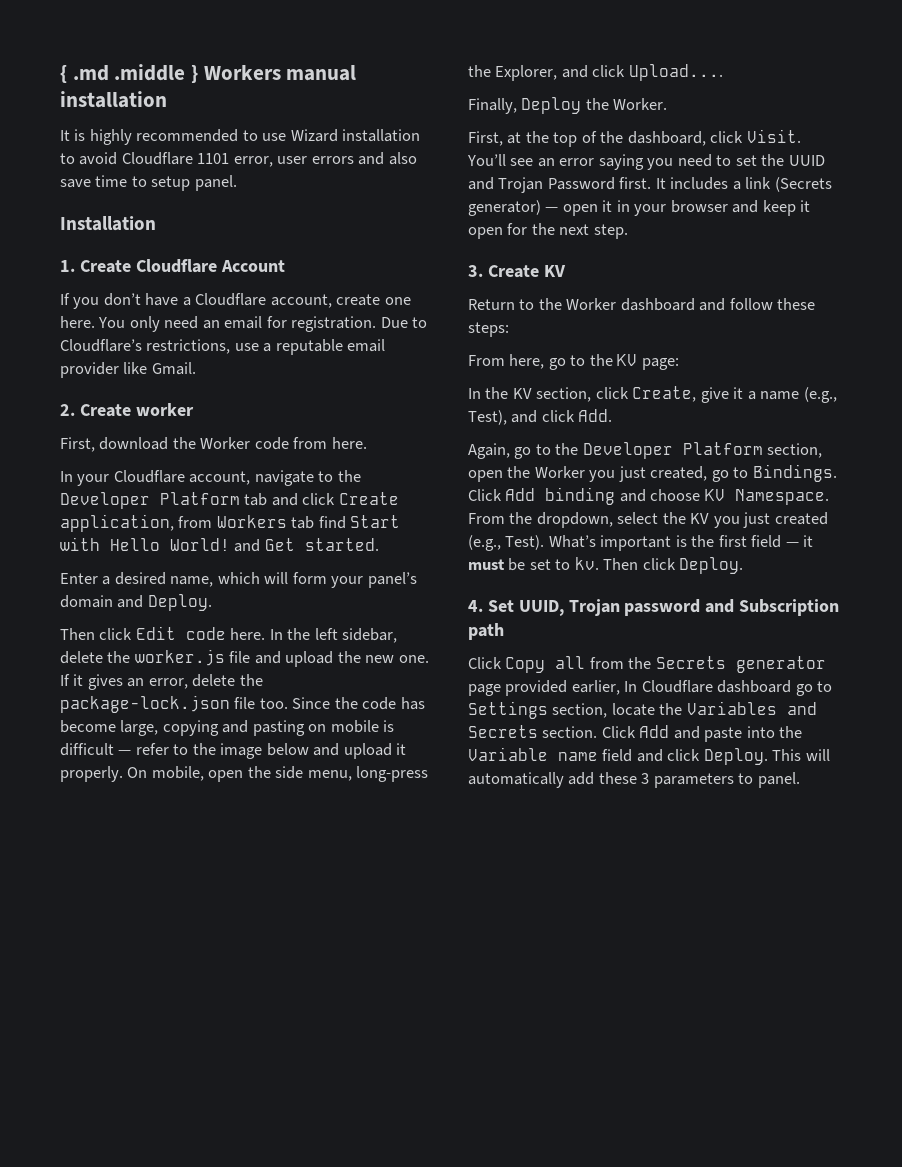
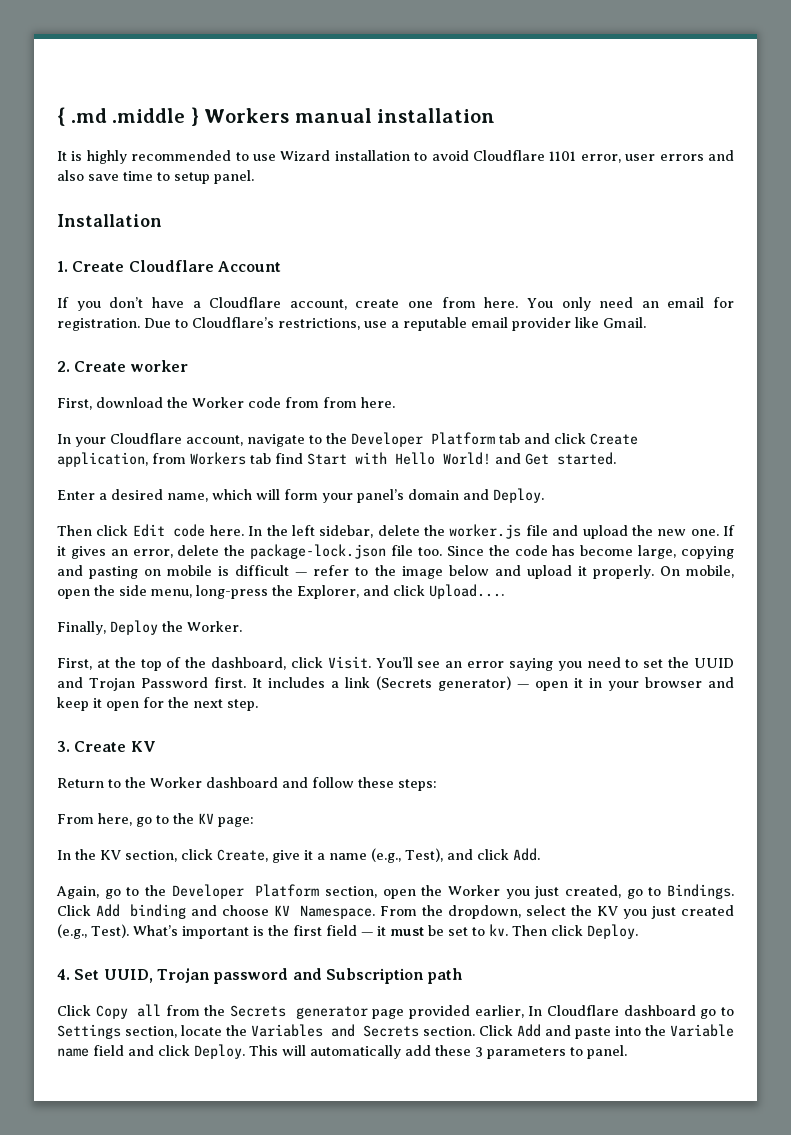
- If you don’t have a Cloudflare account, create one here.
+ If you don’t have a Cloudflare account, create one from here.
- First, download the Worker code from here.
+ First, download the Worker code from from here.

